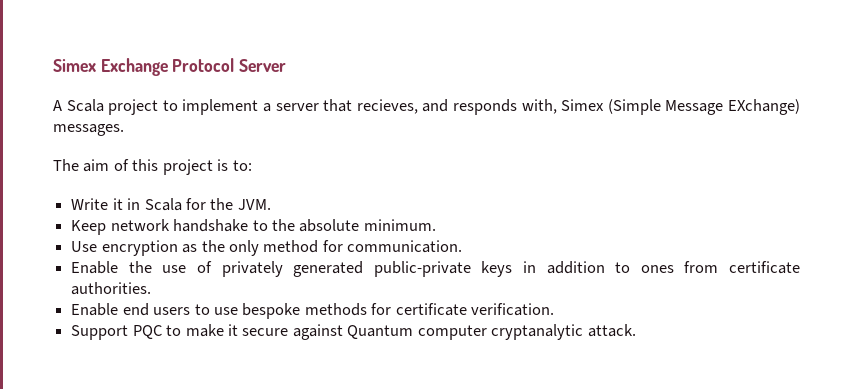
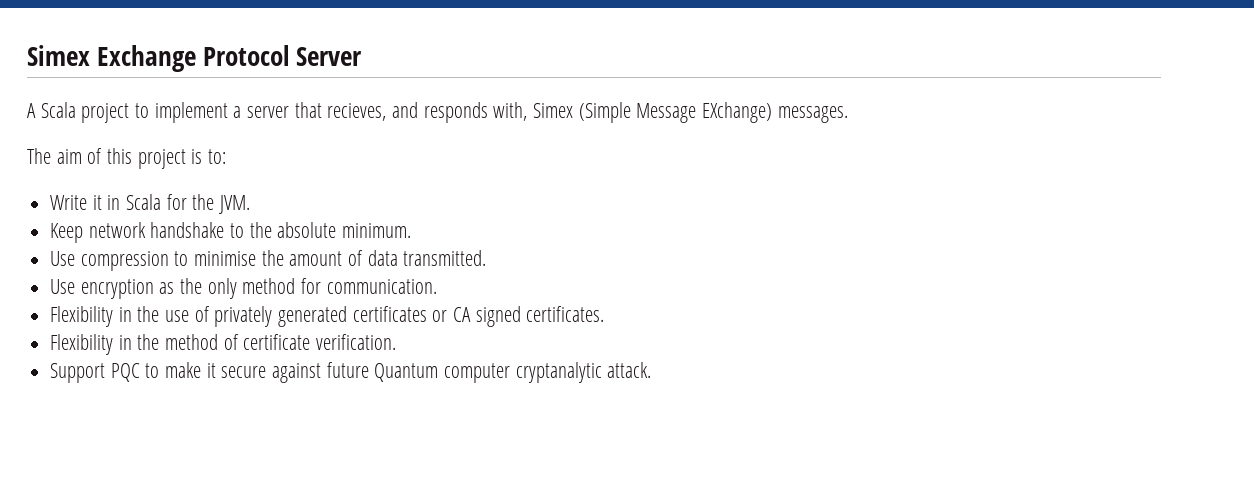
+ Use compression to minimise the amount of data transmitted.
- Enable the use of privately generated public-private keys in addition to ones from certificate authorities.
- Enable end users to use bespoke methods for certificate verification.
+ Flexibility in the use of privately generated certificates or CA signed certificates.
+ Flexibility in the method of certificate verification.
- Support PQC to make it secure against Quantum computer cryptanalytic attack.
+ Support PQC to make it secure against future Quantum computer cryptanalytic attack.

